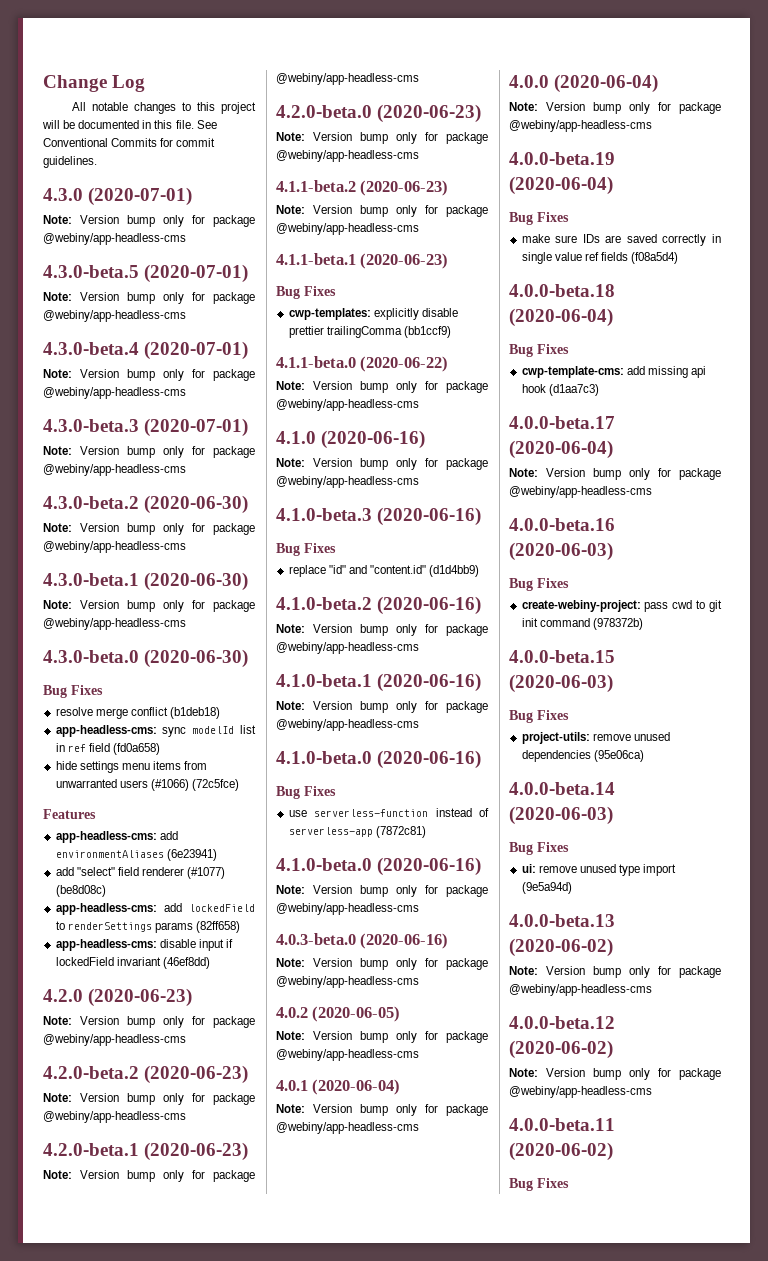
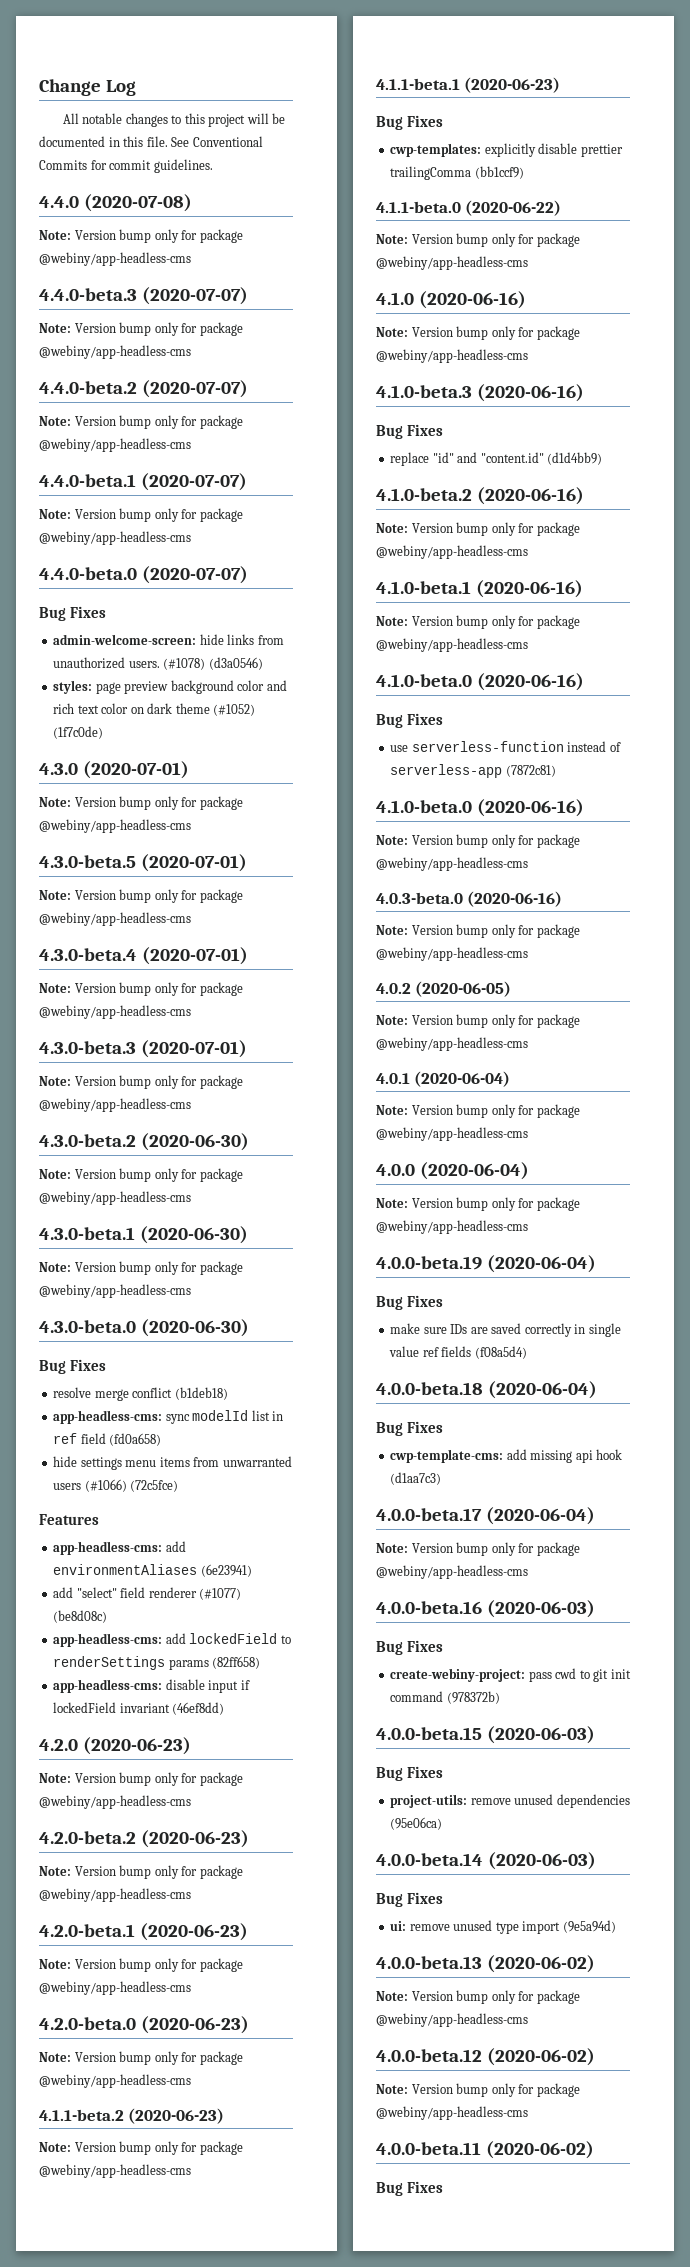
+ 4.4.0 (2020-07-08)
+ Note: Version bump only for package @webiny/app-headless-cms
+ 4.4.0-beta.3 (2020-07-07)
+ Note: Version bump only for package @webiny/app-headless-cms
+ 4.4.0-beta.2 (2020-07-07)
+ Note: Version bump only for package @webiny/app-headless-cms
+ 4.4.0-beta.1 (2020-07-07)
+ Note: Version bump only for package @webiny/app-headless-cms
+ 4.4.0-beta.0 (2020-07-07)
+ Bug Fixes
+ admin-welcome-screen: hide links from unauthorized users. (#1078) (d3a0546)
+ styles: page preview background color and rich text color on dark theme (#1052) (1f7c0de)

